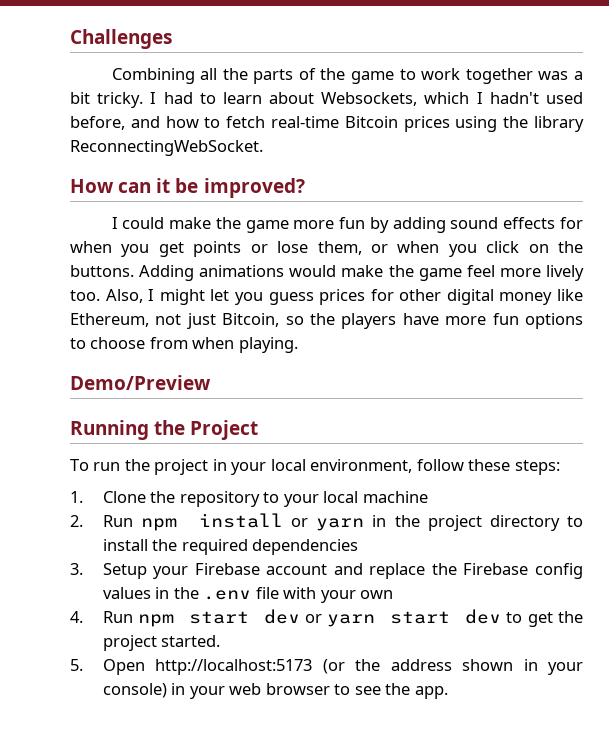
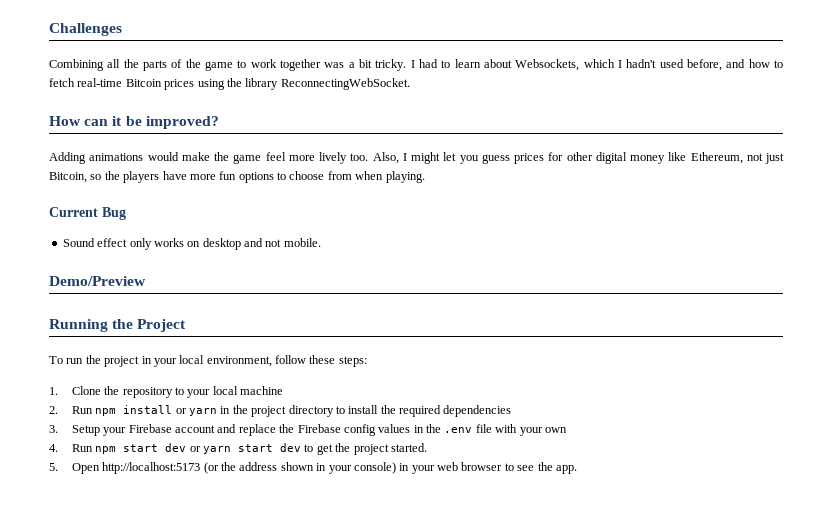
- I could make the game more fun by adding sound effects for when you get points or lose them, or when you click on the buttons.
+ Current Bug
+ Sound effect only works on desktop and not mobile.

